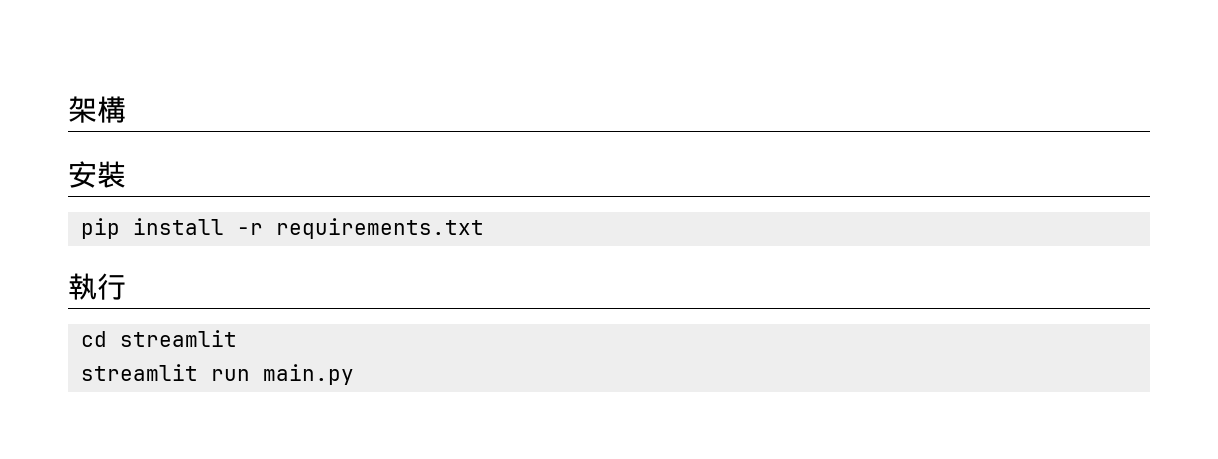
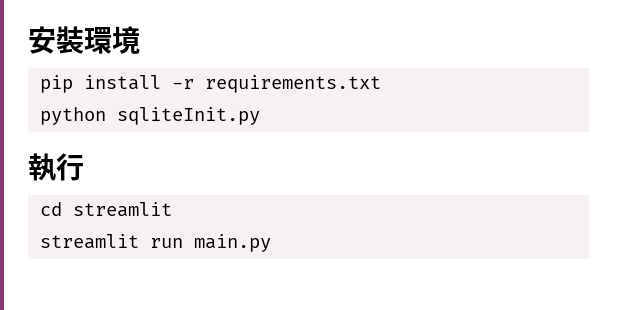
- 架構
- 安裝
+ 安裝環境
+ python sqliteInit.py

